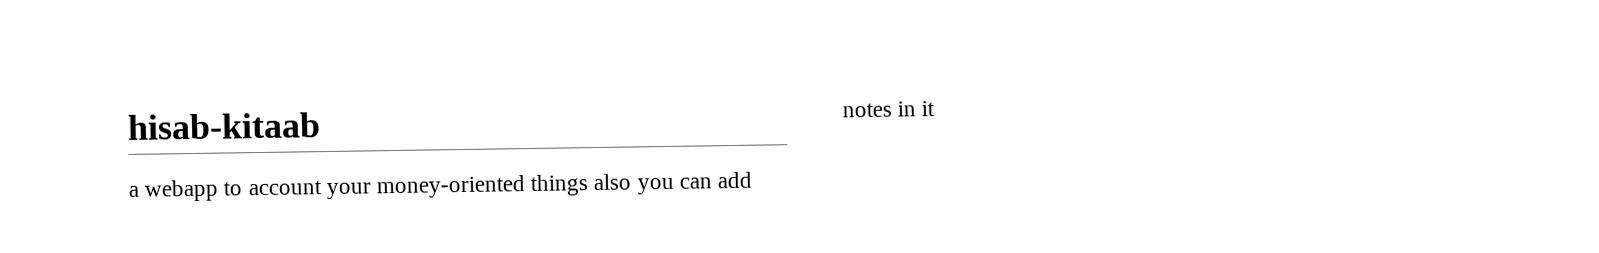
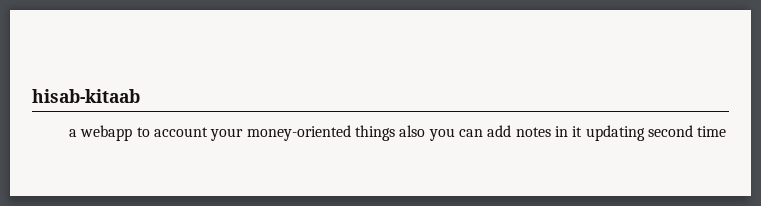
- a webapp to account your money-oriented things also you can add notes in it
+ a webapp to account your money-oriented things also you can add notes in it updating second time

